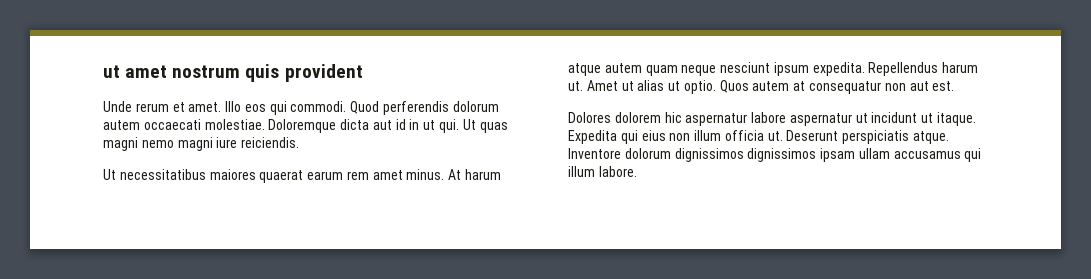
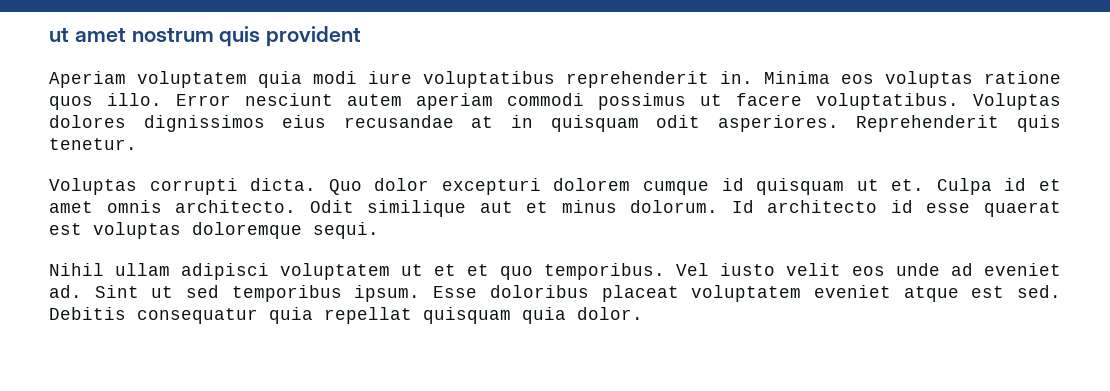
- Unde rerum et amet. Illo eos qui commodi. Quod perferendis dolorum autem occaecati molestiae. Doloremque dicta aut id in ut qui. Ut quas magni nemo magni iure reiciendis.
- Ut necessitatibus maiores quaerat earum rem amet minus. At harum atque autem quam neque nesciunt ipsum expedita. Repellendus harum ut. Amet ut alias ut optio. Quos autem at consequatur non aut est.
- Dolores dolorem hic aspernatur labore aspernatur ut incidunt ut itaque. Expedita qui eius non illum officia ut. Deserunt perspiciatis atque. Inventore dolorum dignissimos dignissimos ipsam ullam accusamus qui illum labore.
+ Aperiam voluptatem quia modi iure voluptatibus reprehenderit in. Minima eos voluptas ratione quos illo. Error nesciunt autem aperiam commodi possimus ut facere voluptatibus. Voluptas dolores dignissimos eius recusandae at in quisquam odit asperiores. Reprehenderit quis tenetur.
+ Voluptas corrupti dicta. Quo dolor excepturi dolorem cumque id quisquam ut et. Culpa id et amet omnis architecto. Odit similique aut et minus dolorum. Id architecto id esse quaerat est voluptas doloremque sequi.
+ Nihil ullam adipisci voluptatem ut et et quo temporibus. Vel iusto velit eos unde ad eveniet ad. Sint ut sed temporibus ipsum. Esse doloribus placeat voluptatem eveniet atque est sed. Debitis consequatur quia repellat quisquam quia dolor.

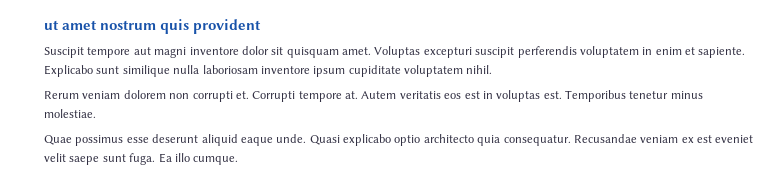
- Aperiam voluptatem quia modi iure voluptatibus reprehenderit in. Minima eos voluptas ratione quos illo. Error nesciunt autem aperiam commodi possimus ut facere voluptatibus. Voluptas dolores dignissimos eius recusandae at in quisquam odit asperiores. Reprehenderit quis tenetur.
- Voluptas corrupti dicta. Quo dolor excepturi dolorem cumque id quisquam ut et. Culpa id et amet omnis architecto. Odit similique aut et minus dolorum. Id architecto id esse quaerat est voluptas doloremque sequi.
- Nihil ullam adipisci voluptatem ut et et quo temporibus. Vel iusto velit eos unde ad eveniet ad. Sint ut sed temporibus ipsum. Esse doloribus placeat voluptatem eveniet atque est sed. Debitis consequatur quia repellat quisquam quia dolor.
+ Suscipit tempore aut magni inventore dolor sit quisquam amet. Voluptas excepturi suscipit perferendis voluptatem in enim et sapiente. Explicabo sunt similique nulla laboriosam inventore ipsum cupiditate voluptatem nihil.
+ Rerum veniam dolorem non corrupti et. Corrupti tempore at. Autem veritatis eos est in voluptas est. Temporibus tenetur minus molestiae.
+ Quae possimus esse deserunt aliquid eaque unde. Quasi explicabo optio architecto quia consequatur. Recusandae veniam ex est eveniet velit saepe sunt fuga. Ea illo cumque.

